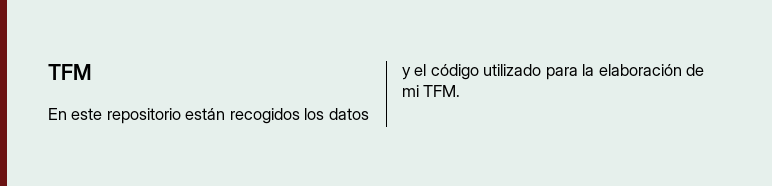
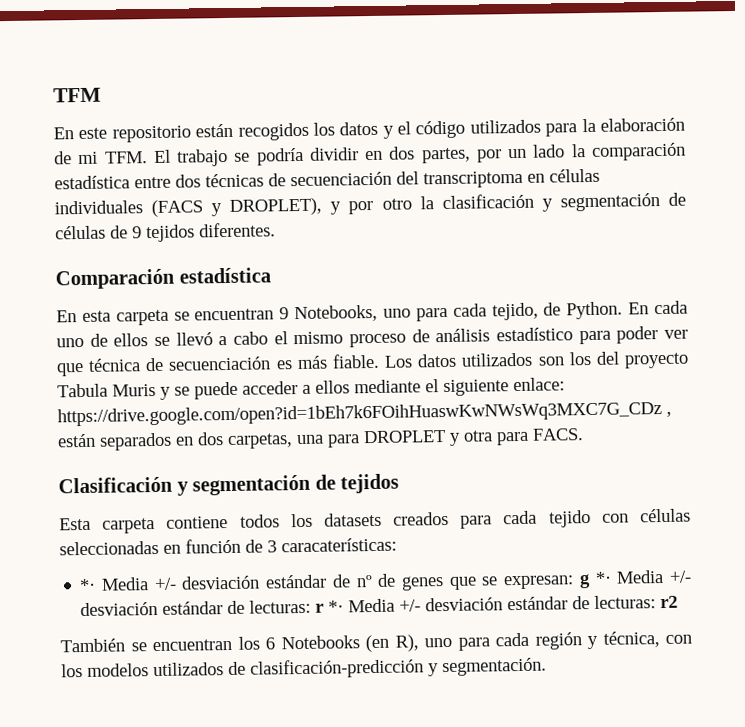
- En este repositorio están recogidos los datos y el código utilizado para la elaboración de mi TFM.
+ En este repositorio están recogidos los datos y el código utilizados para la elaboración de mi TFM. El trabajo se podría dividir en dos partes, por un lado la comparación estadística entre dos técnicas de secuenciación del transcriptoma en células individuales (FACS y DROPLET), y por otro la clasificación y segmentación de células de 9 tejidos diferentes.
+ Comparación estadística
+ En esta carpeta se encuentran 9 Notebooks, uno para cada tejido, de Python. En cada uno de ellos se llevó a cabo el mismo proceso de análisis estadístico para poder ver que técnica de secuenciación es más fiable. Los datos utilizados son los del proyecto Tabula Muris y se puede acceder a ellos mediante el siguiente enlace: https://drive.google.com/open?id=1bEh7k6FOihHuaswKwNWsWq3MXC7G_CDz , están separados en dos carpetas, una para DROPLET y otra para FACS.
+ Clasificación y segmentación de tejidos
+ Esta carpeta contiene todos los datasets creados para cada tejido con células seleccionadas en función de 3 caracaterísticas:
+ *· Media +/- desviación estándar de nº de genes que se expresan: g *· Media +/- desviación estándar de lecturas: r *· Media +/- desviación estándar de lecturas: r2
+ También se encuentran los 6 Notebooks (en R), uno para cada región y técnica, con los modelos utilizados de clasificación-predicción y segmentación.

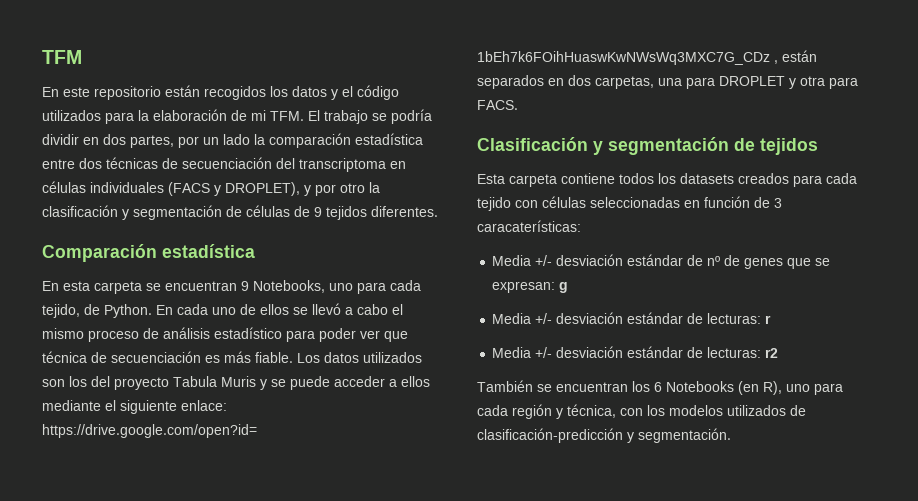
- *· Media +/- desviación estándar de nº de genes que se expresan: g *· Media +/- desviación estándar de lecturas: r *· Media +/- desviación estándar de lecturas: r2
+ Media +/- desviación estándar de nº de genes que se expresan: g
+ Media +/- desviación estándar de lecturas: r
+ Media +/- desviación estándar de lecturas: r2

